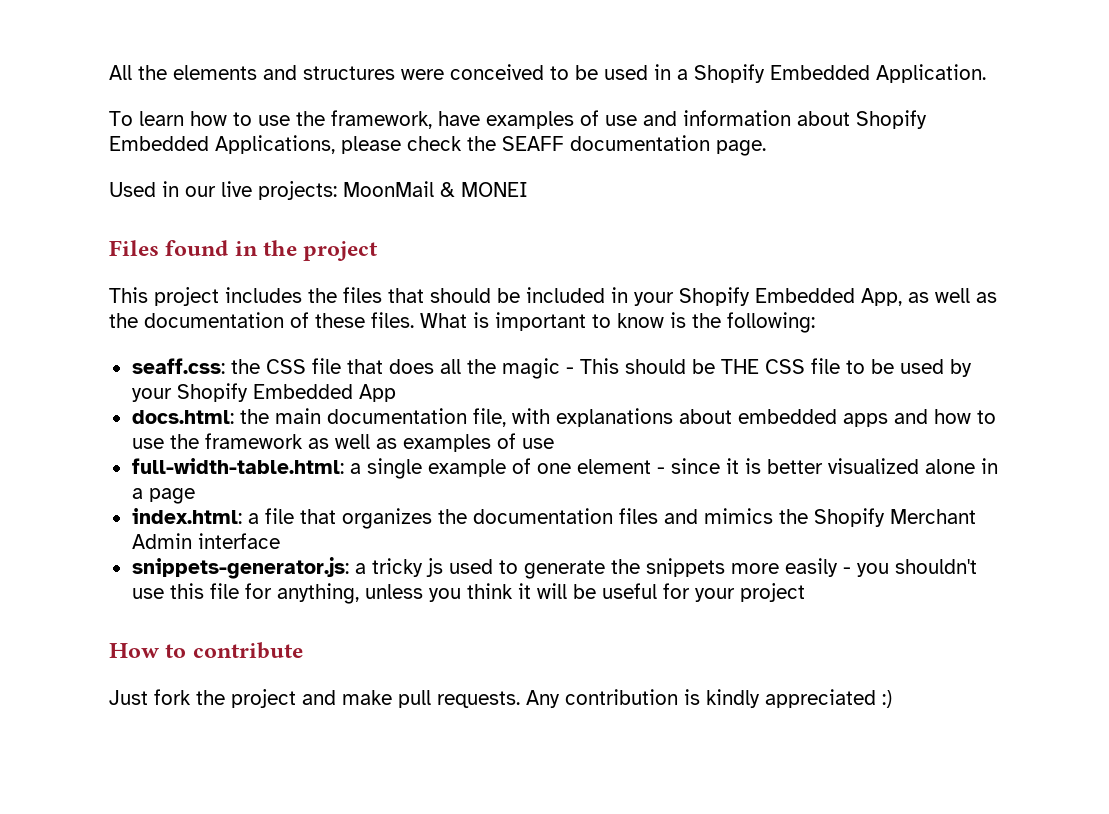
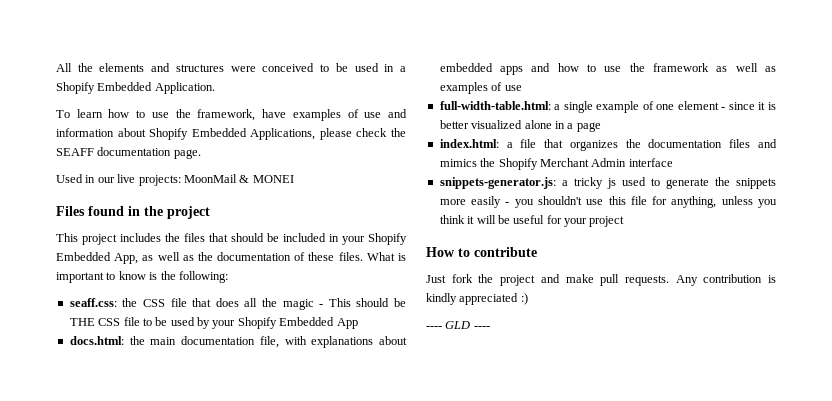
+ ---- GLD ----

